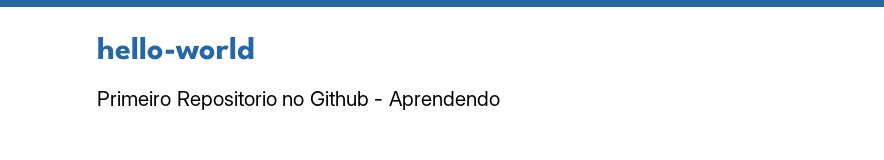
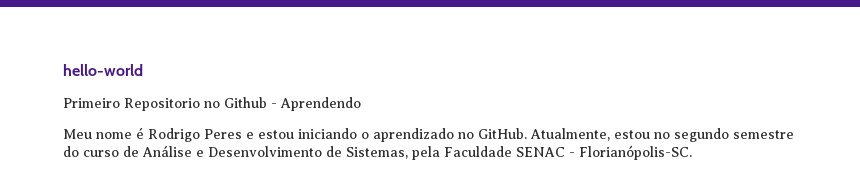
+ Meu nome é Rodrigo Peres e estou iniciando o aprendizado no GitHub. Atualmente, estou no segundo semestre do curso de Análise e Desenvolvimento de Sistemas, pela Faculdade SENAC - Florianópolis-SC.

